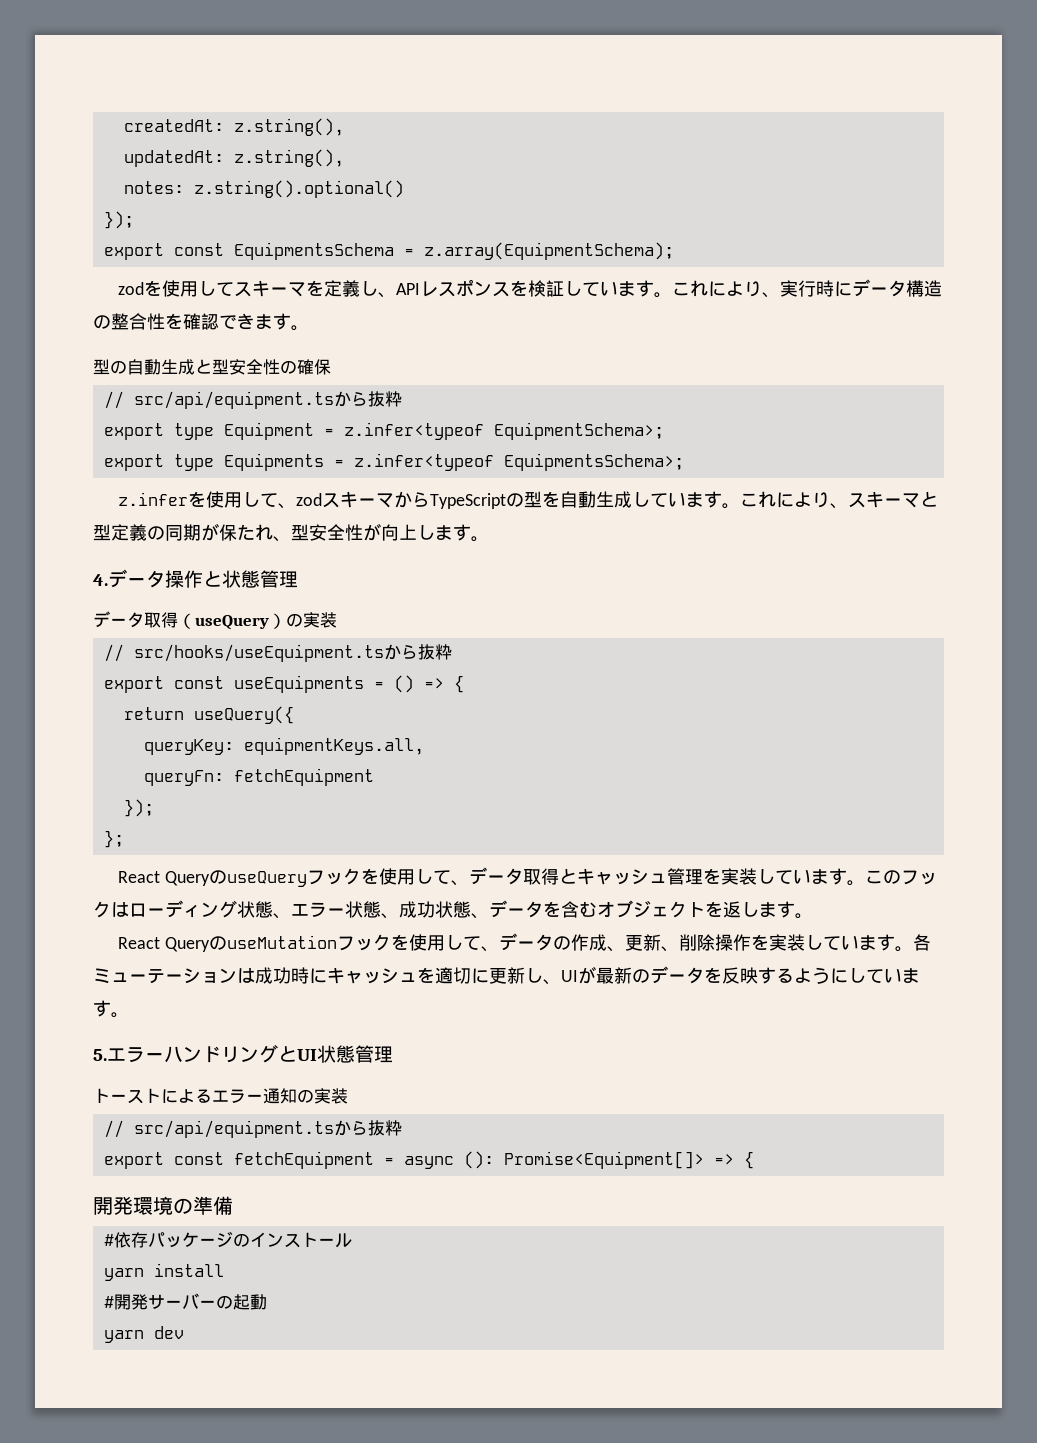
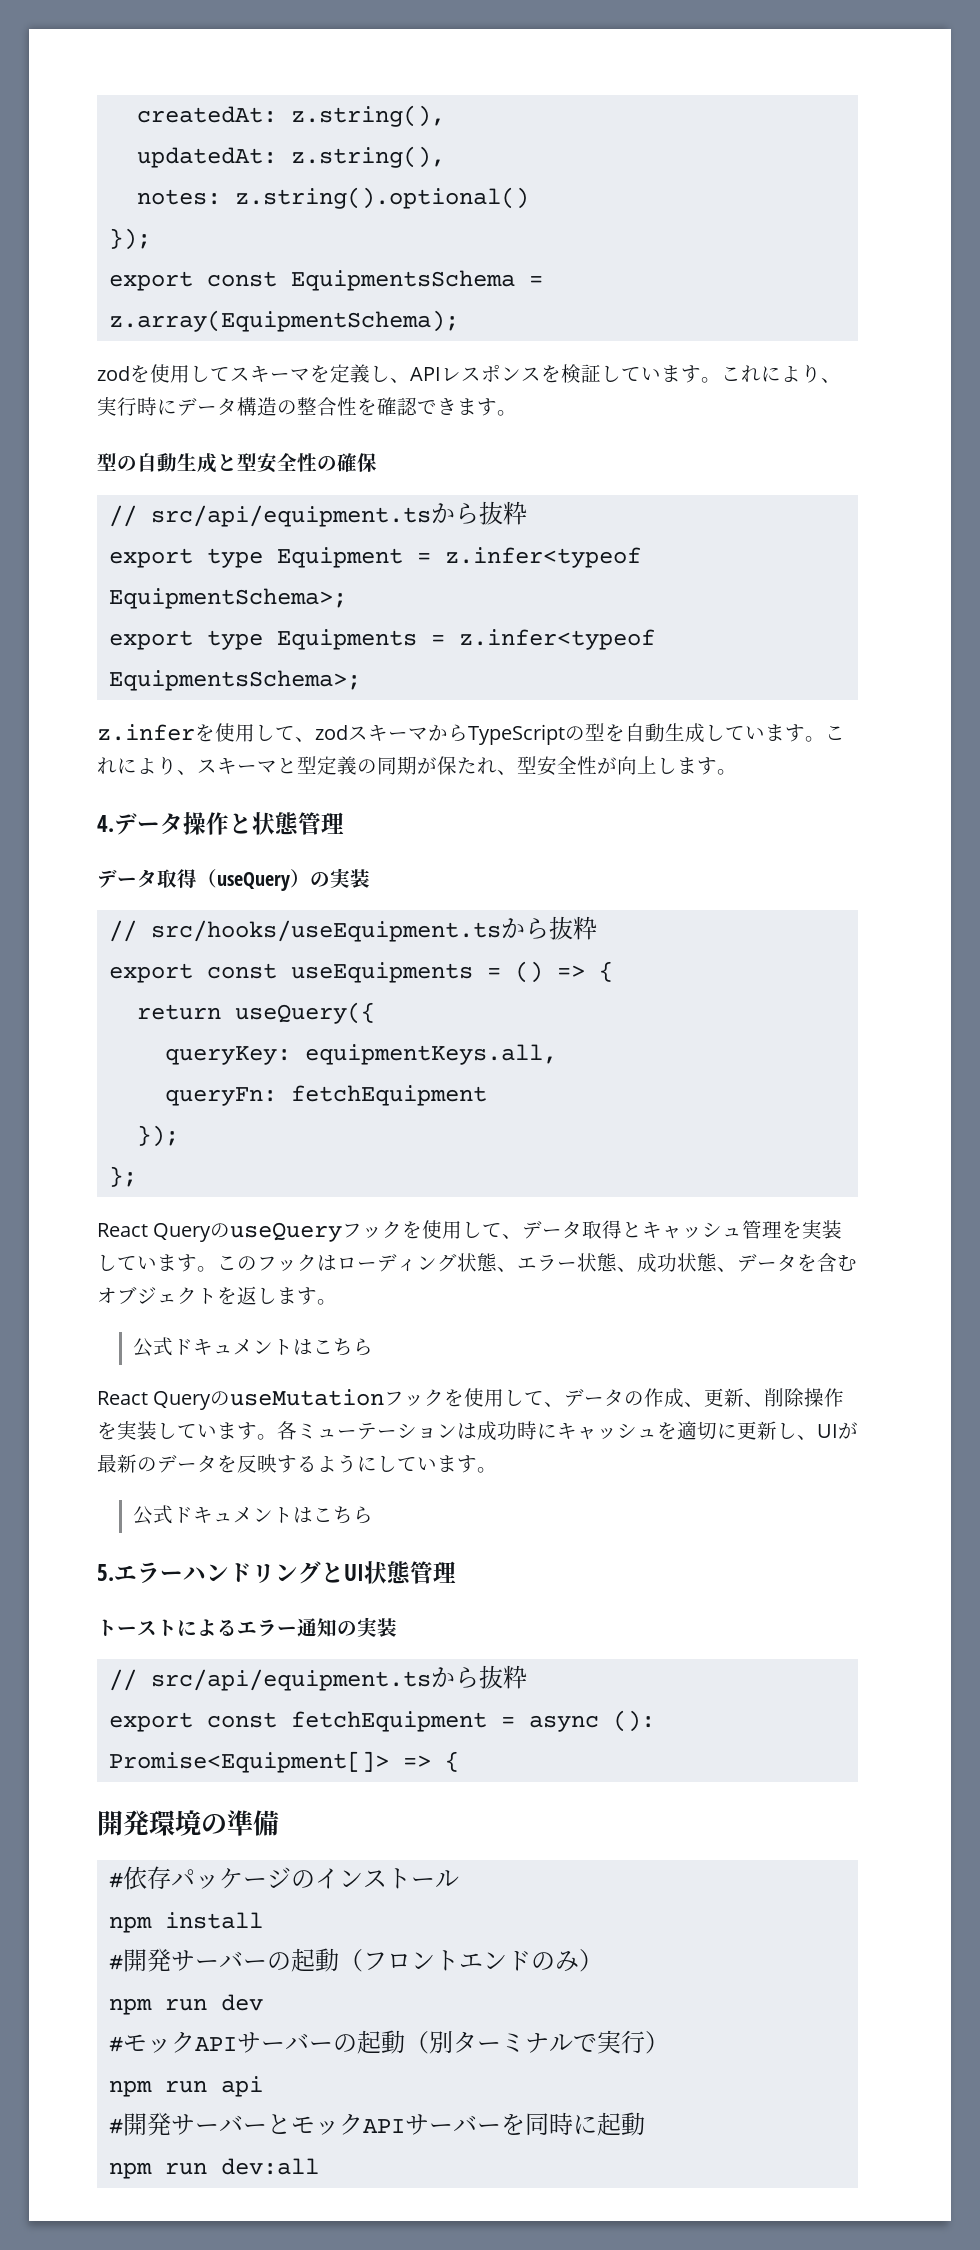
  このフックはローディング状態、エラー状態、成功状態、データを含むオブジェクトを返します。
+ 公式ドキュメントはこちら
  各ミューテーションは成功時にキャッシュを適切に更新し、UIが最新のデータを反映するようにしています。
+ 公式ドキュメントはこちら
- yarn install
+ npm install
- #開発サーバーの起動
- yarn dev
+ #開発サーバーの起動（フロントエンドのみ）
+ npm run dev
+ #モックAPIサーバーの起動（別ターミナルで実行）
+ npm run api
+ #開発サーバーとモックAPIサーバーを同時に起動
+ npm run dev:all

